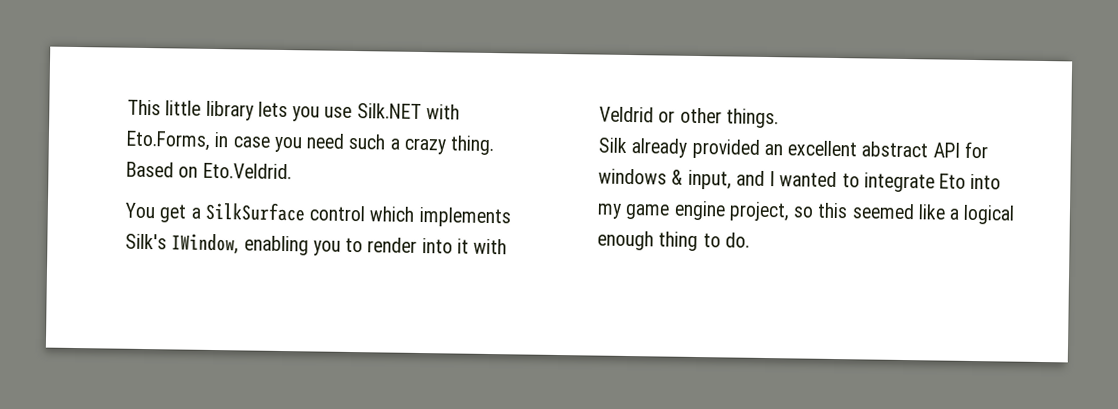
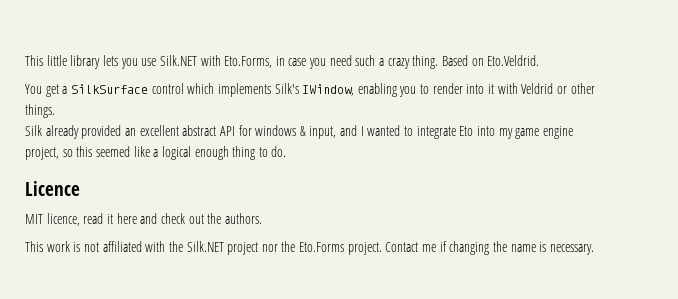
+ Licence
+ MIT licence, read it here and check out the authors.
+ This work is not affiliated with the Silk.NET project nor the Eto.Forms project. Contact me if changing the name is necessary.

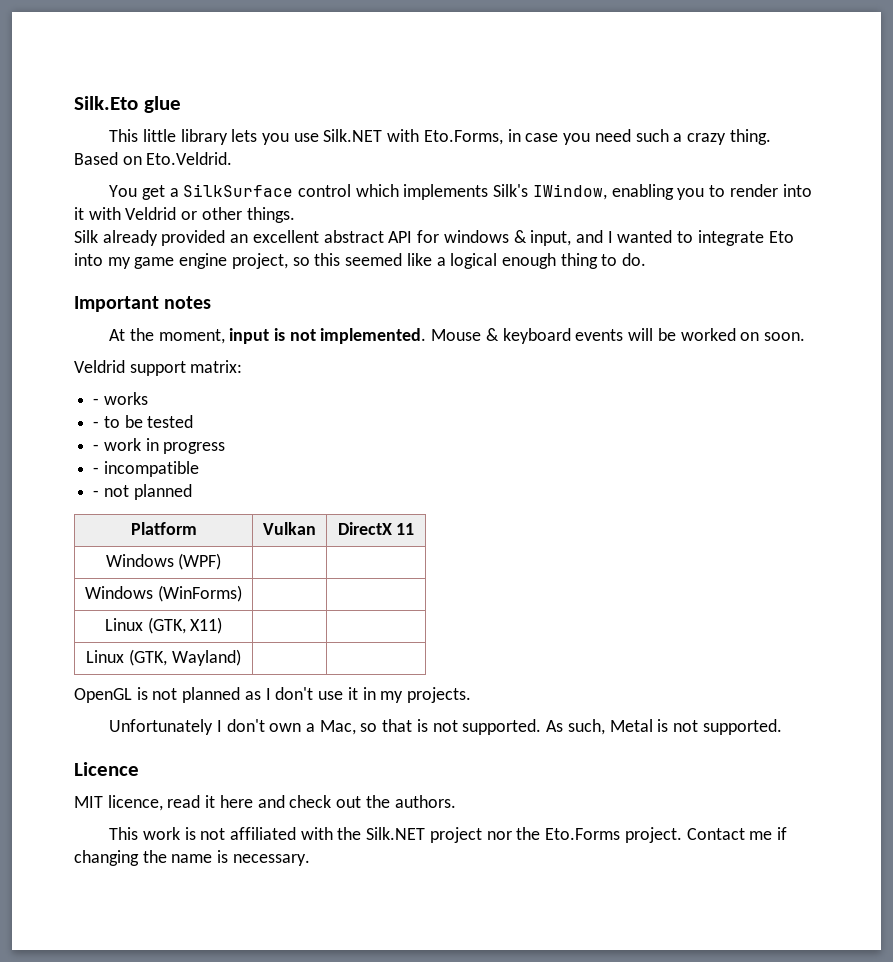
+ Silk.Eto glue
+ Important notes
+ At the moment, input is not implemented. Mouse & keyboard events will be worked on soon.
+ Veldrid support matrix:
+ - works
+ - to be tested
+ - work in progress
+ - incompatible
+ - not planned
+ Platform | Vulkan | DirectX 11
+ Windows (WPF) | |
+ Windows (WinForms) | |
+ Linux (GTK, X11) | |
+ Linux (GTK, Wayland) | |
+ OpenGL is not planned as I don't use it in my projects.
+ Unfortunately I don't own a Mac, so that is not supported. As such, Metal is not supported.

